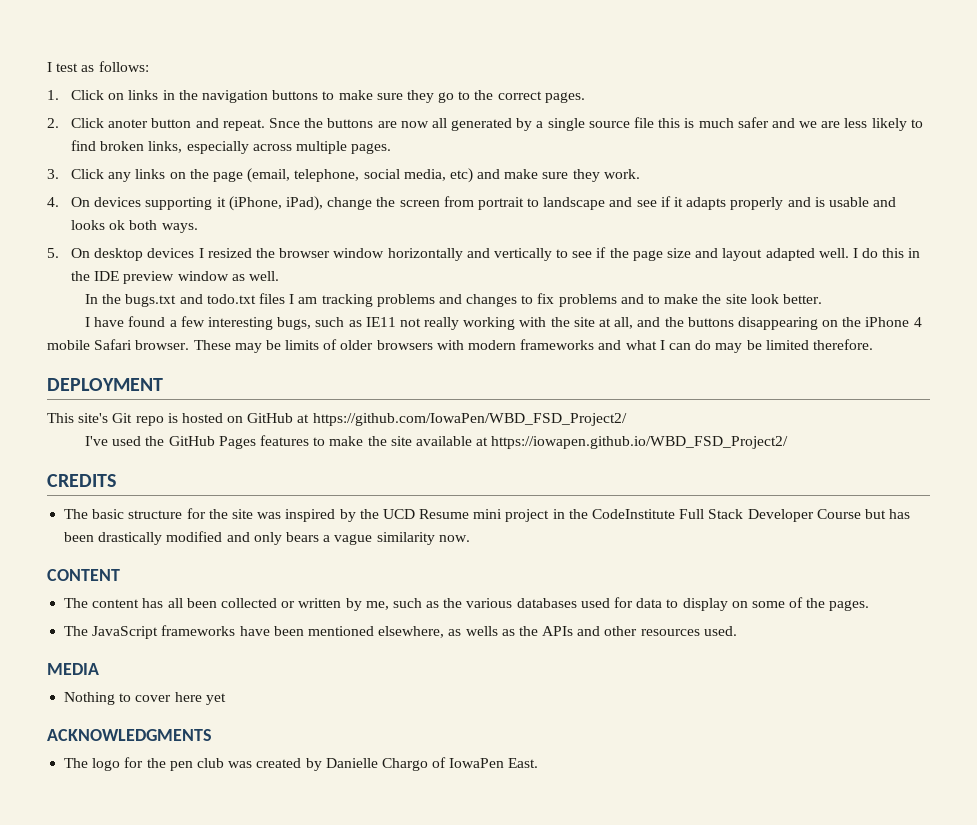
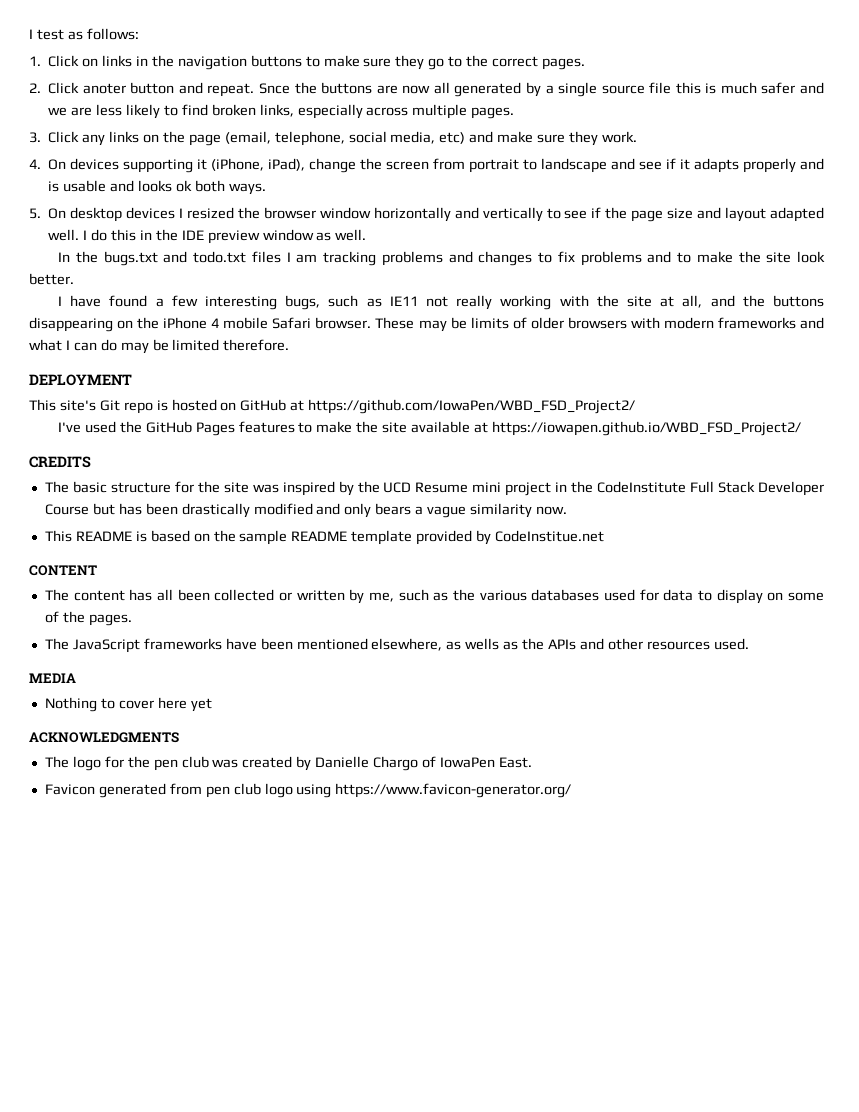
+ This README is based on the sample README template provided by CodeInstitue.net
+ Favicon generated from pen club logo using https://www.favicon-generator.org/

